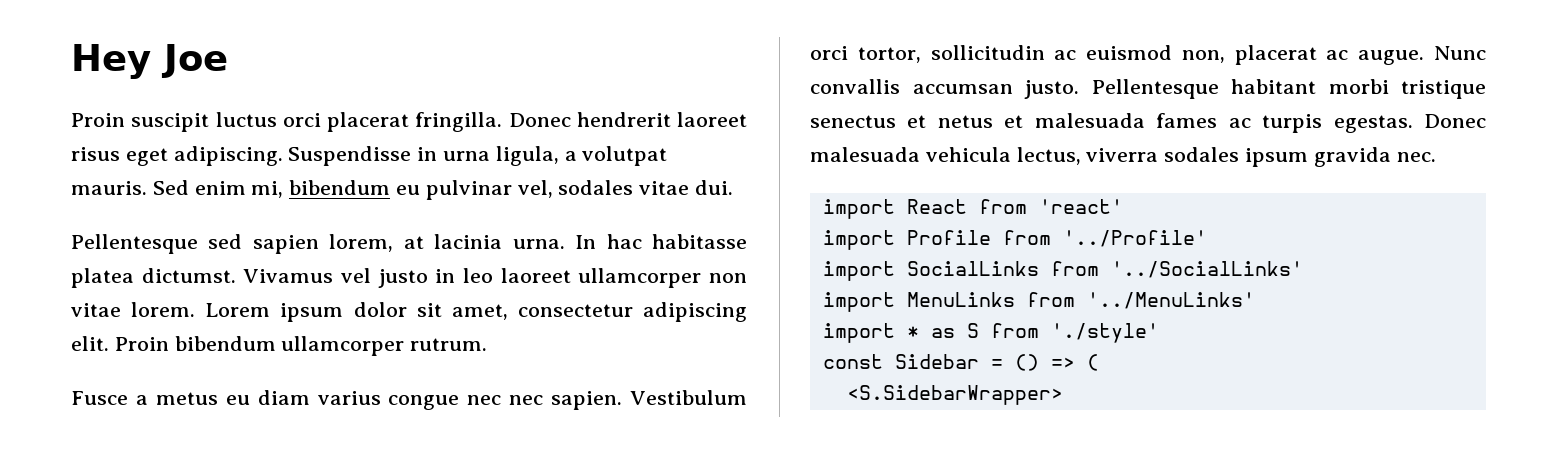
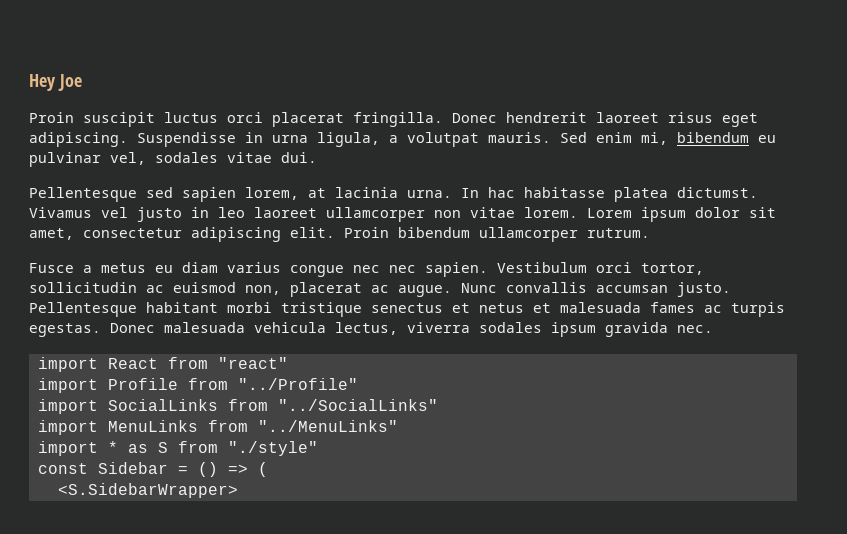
- import React from 'react'
+ import React from "react"
- import Profile from '../Profile'
+ import Profile from "../Profile"
- import SocialLinks from '../SocialLinks'
+ import SocialLinks from "../SocialLinks"
- import MenuLinks from '../MenuLinks'
+ import MenuLinks from "../MenuLinks"
- import * as S from './style'
+ import * as S from "./style"

